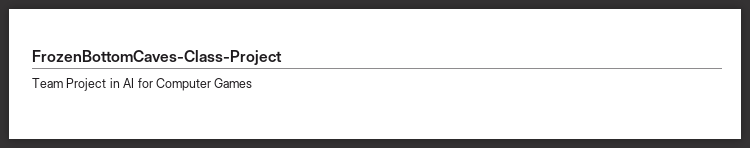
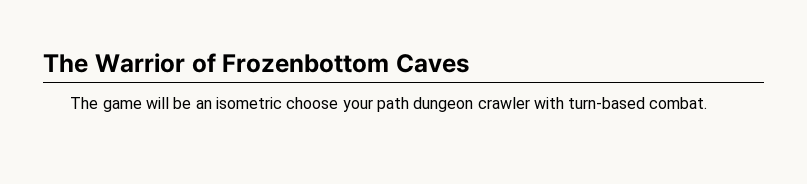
- FrozenBottomCaves-Class-Project
- Team Project in AI for Computer Games
+ The Warrior of Frozenbottom Caves
+ The game will be an isometric choose your path dungeon crawler with turn-based combat.

